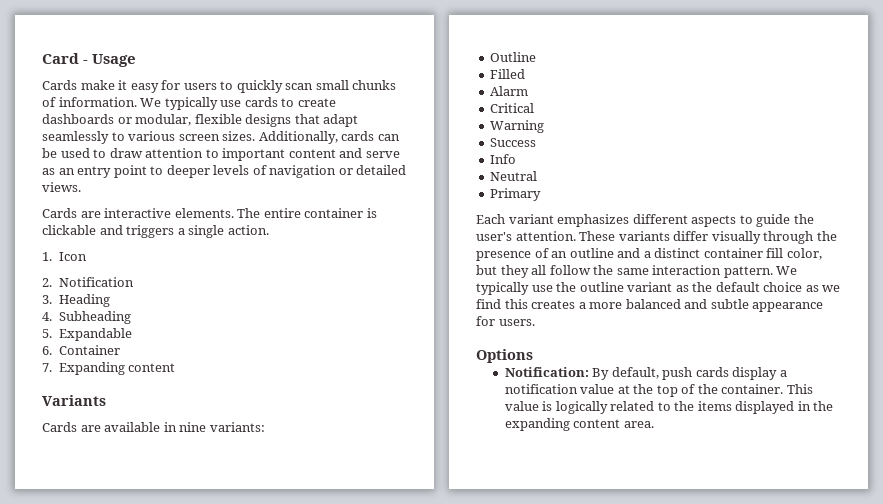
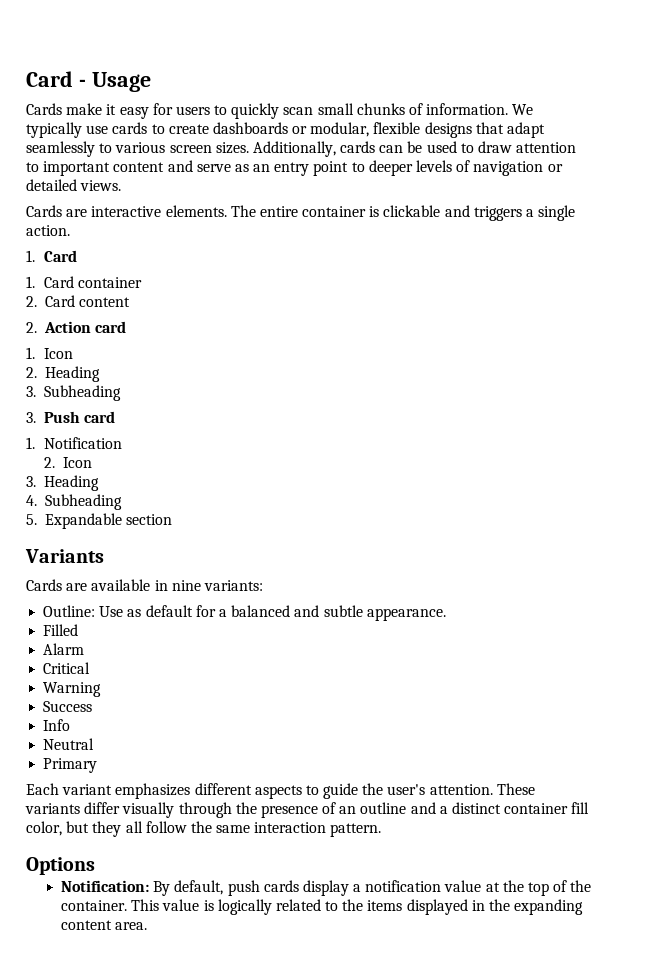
  The entire container is clickable and triggers a single action.
+ 1. Card
+ 1. Card container
+ 2. Card content
+ 2. Action card
  1. Icon
- 2. Notification
+ 2. Heading
+ 3. Subheading
+ 3. Push card
+ 1. Notification
+ 2. Icon
- 5. Expandable
- 6. Container
- 7. Expanding content
+ 5. Expandable section
- Outline
+ Outline: Use as default for a balanced and subtle appearance.
- We typically use the outline variant as the default choice as we find this creates a more balanced and subtle appearance for users.

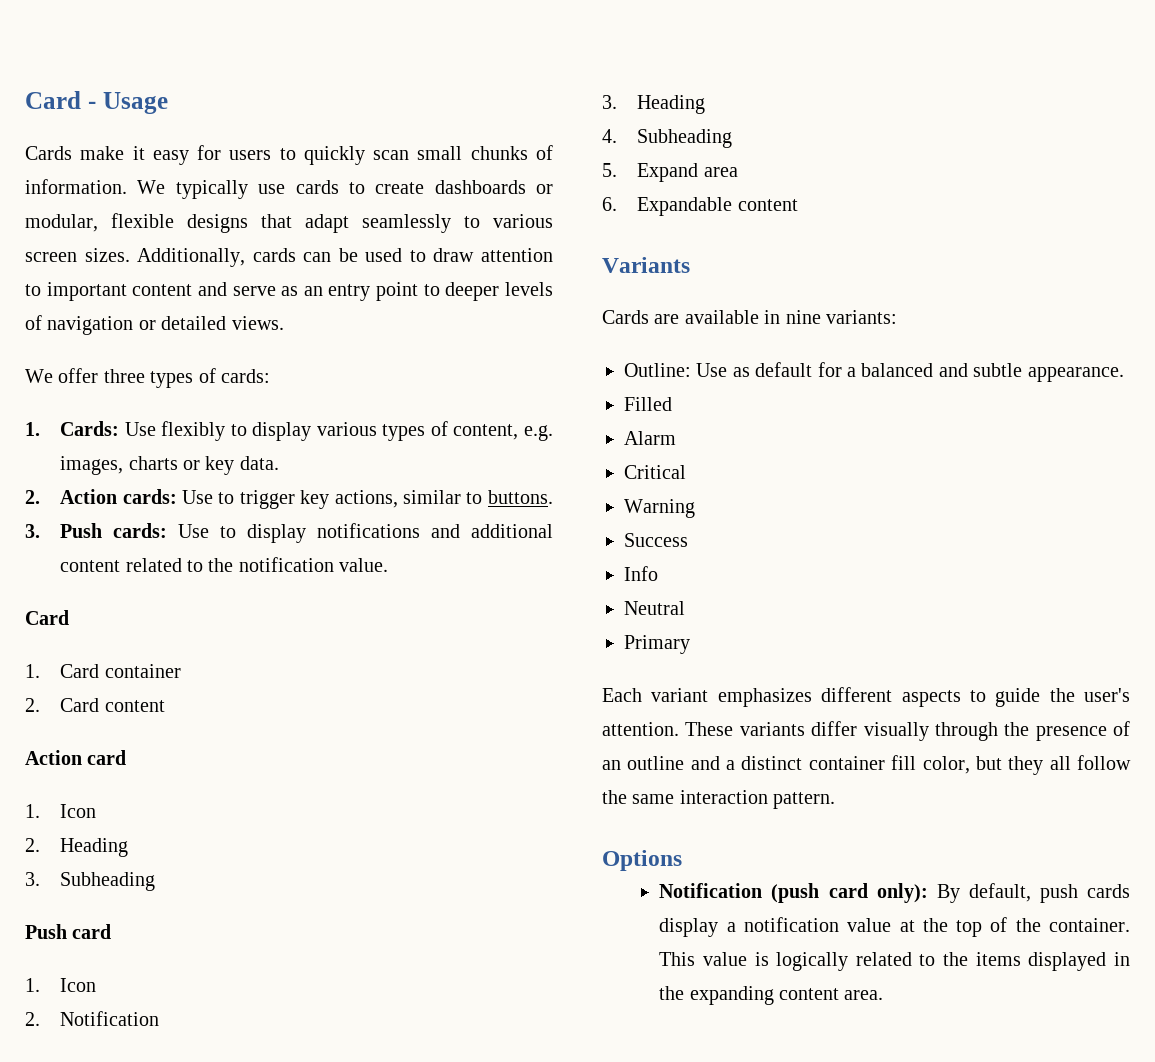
- Cards are interactive elements. The entire container is clickable and triggers a single action.
- 1. Card
+ We offer three types of cards:
+ 1. Cards: Use flexibly to display various types of content, e.g. images, charts or key data.
+ 2. Action cards: Use to trigger key actions, similar to buttons.
+ 3. Push cards: Use to display notifications and additional content related to the notification value.
+ Card
- 2. Action card
+ Action card
- 3. Push card
- 1. Notification
- 2. Icon
+ Push card
+ 1. Icon
+ 2. Notification
- 5. Expandable section
+ 5. Expand area
+ 6. Expandable content
- Notification: By default, push cards display a notification value at the top of the container.
+ Notification (push card only): By default, push cards display a notification value at the top of the container.

